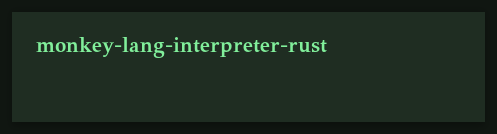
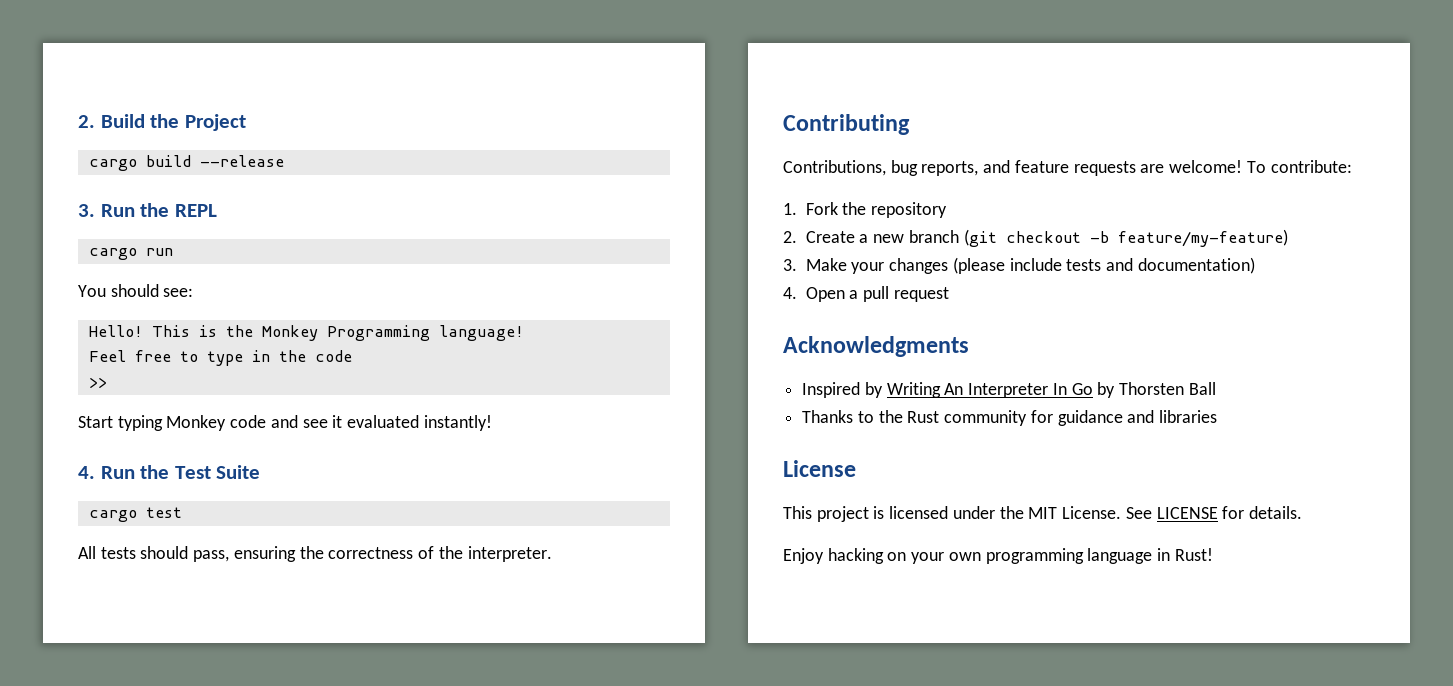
- monkey-lang-interpreter-rust
+ 2. Build the Project
+ cargo build --release
+ 3. Run the REPL
+ cargo run
+ You should see:
+ Hello! This is the Monkey Programming language!
+ Feel free to type in the code
+ >>
+ Start typing Monkey code and see it evaluated instantly!
+ 4. Run the Test Suite
+ cargo test
+ All tests should pass, ensuring the correctness of the interpreter.
+ Contributing
+ Contributions, bug reports, and feature requests are welcome! To contribute:
+ 1. Fork the repository
+ 2. Create a new branch (git checkout -b feature/my-feature)
+ 3. Make your changes (please include tests and documentation)
+ 4. Open a pull request
+ Acknowledgments
+ Inspired by Writing An Interpreter In Go by Thorsten Ball
+ Thanks to the Rust community for guidance and libraries
+ License
+ This project is licensed under the MIT License. See LICENSE for details.
+ Enjoy hacking on your own programming language in Rust!

